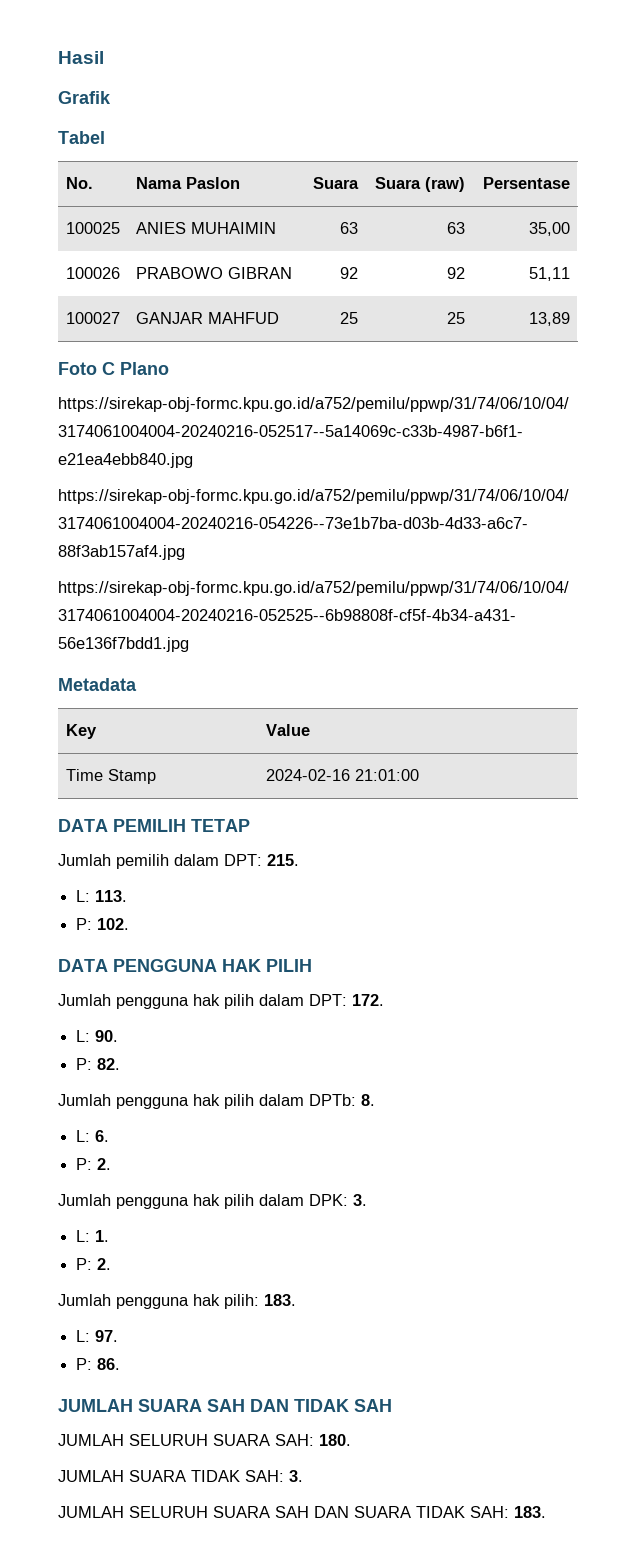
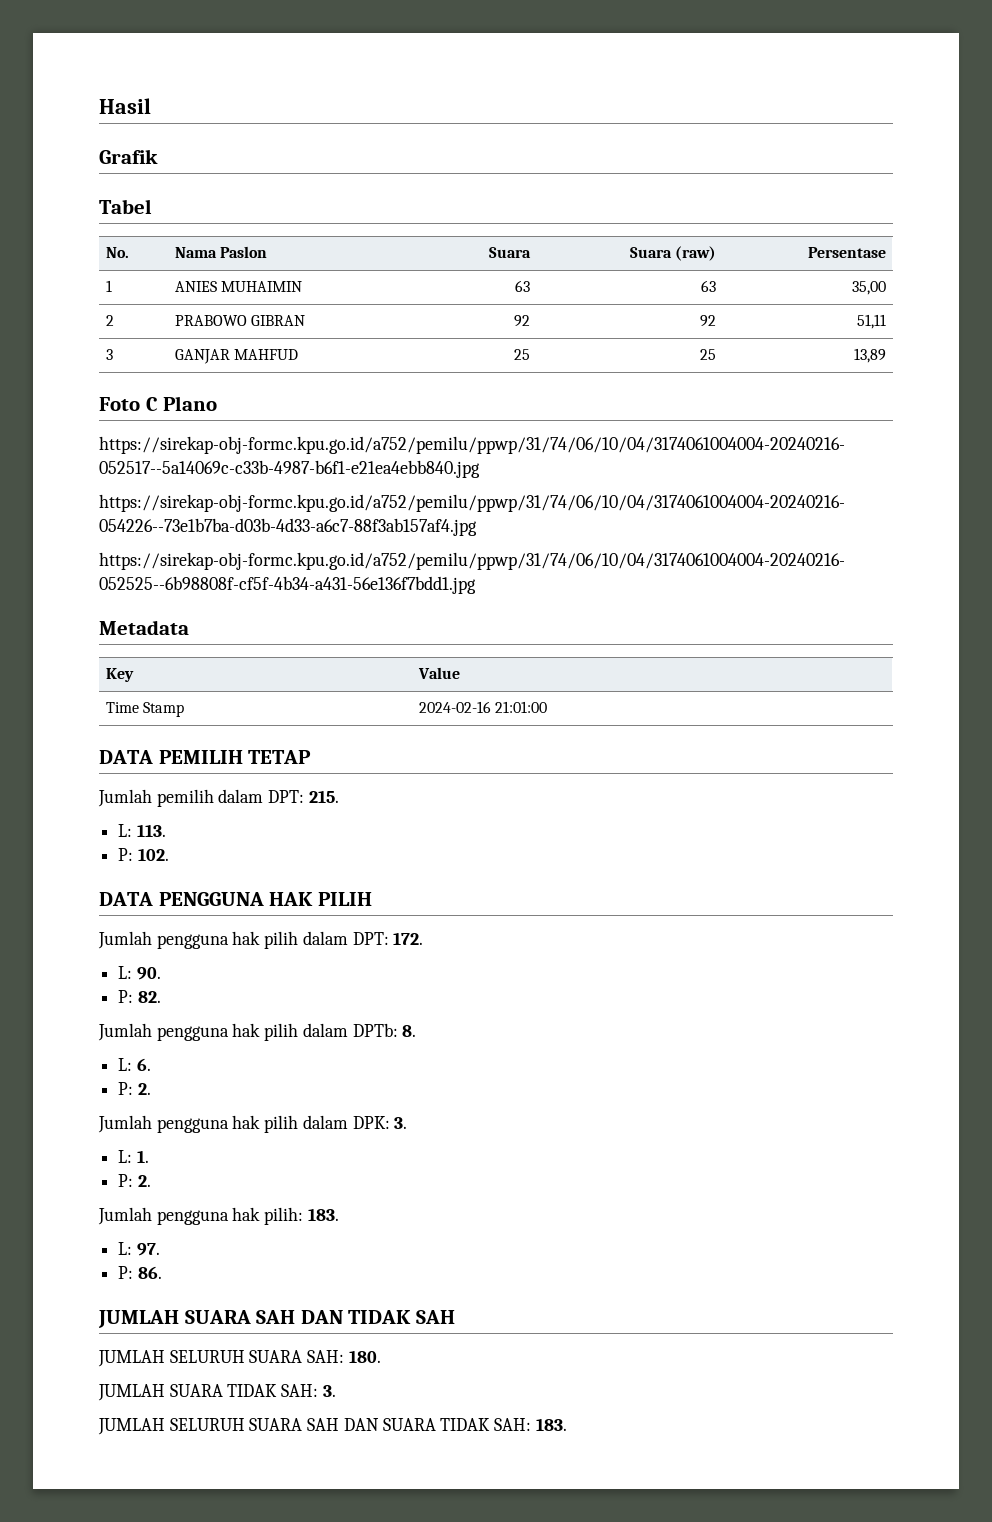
- 100025 | ANIES MUHAIMIN | 63 | 63 | 35,00
+ 1 | ANIES MUHAIMIN | 63 | 63 | 35,00
- 100026 | PRABOWO GIBRAN | 92 | 92 | 51,11
+ 2 | PRABOWO GIBRAN | 92 | 92 | 51,11
- 100027 | GANJAR MAHFUD | 25 | 25 | 13,89
+ 3 | GANJAR MAHFUD | 25 | 25 | 13,89

